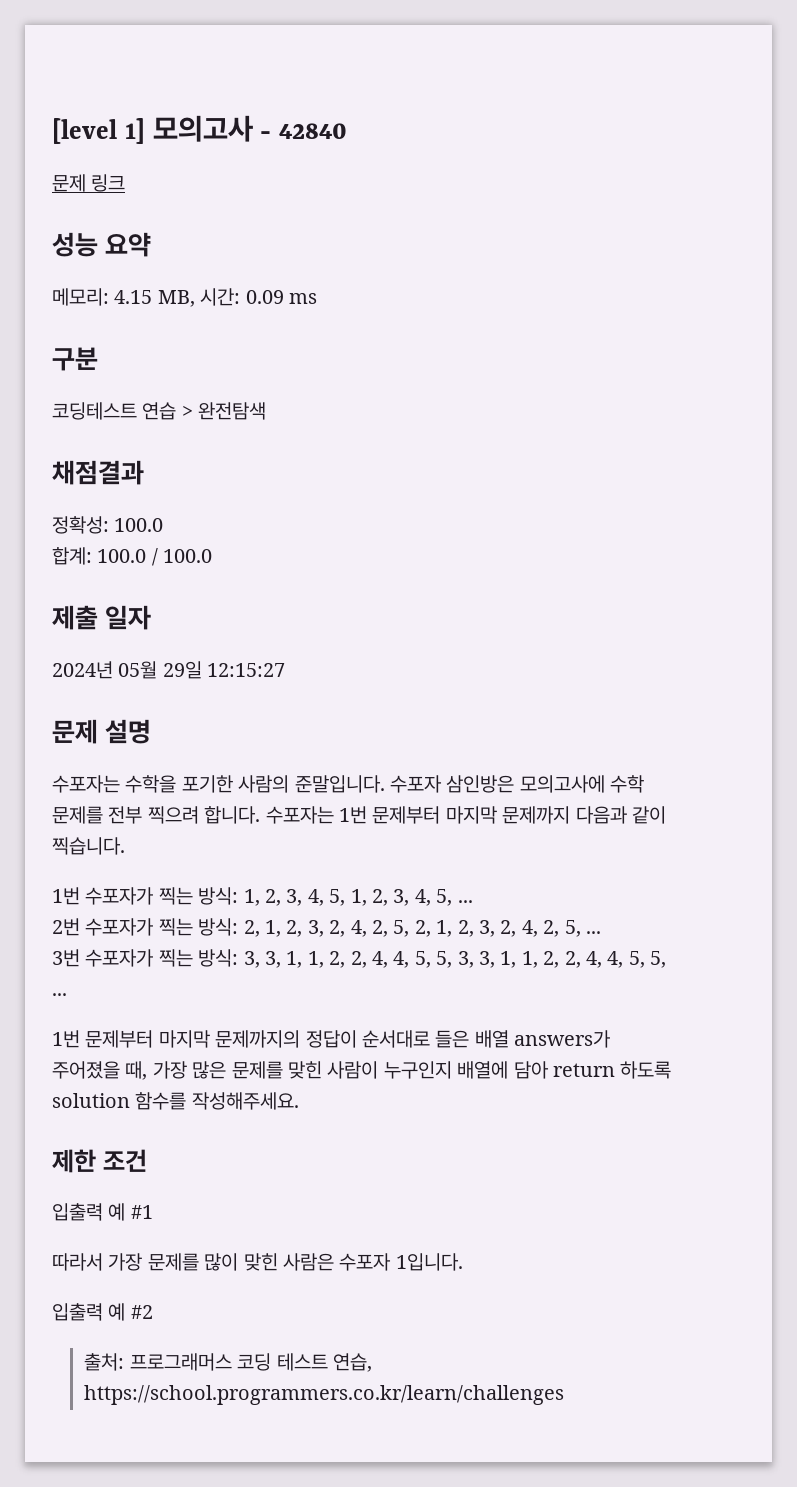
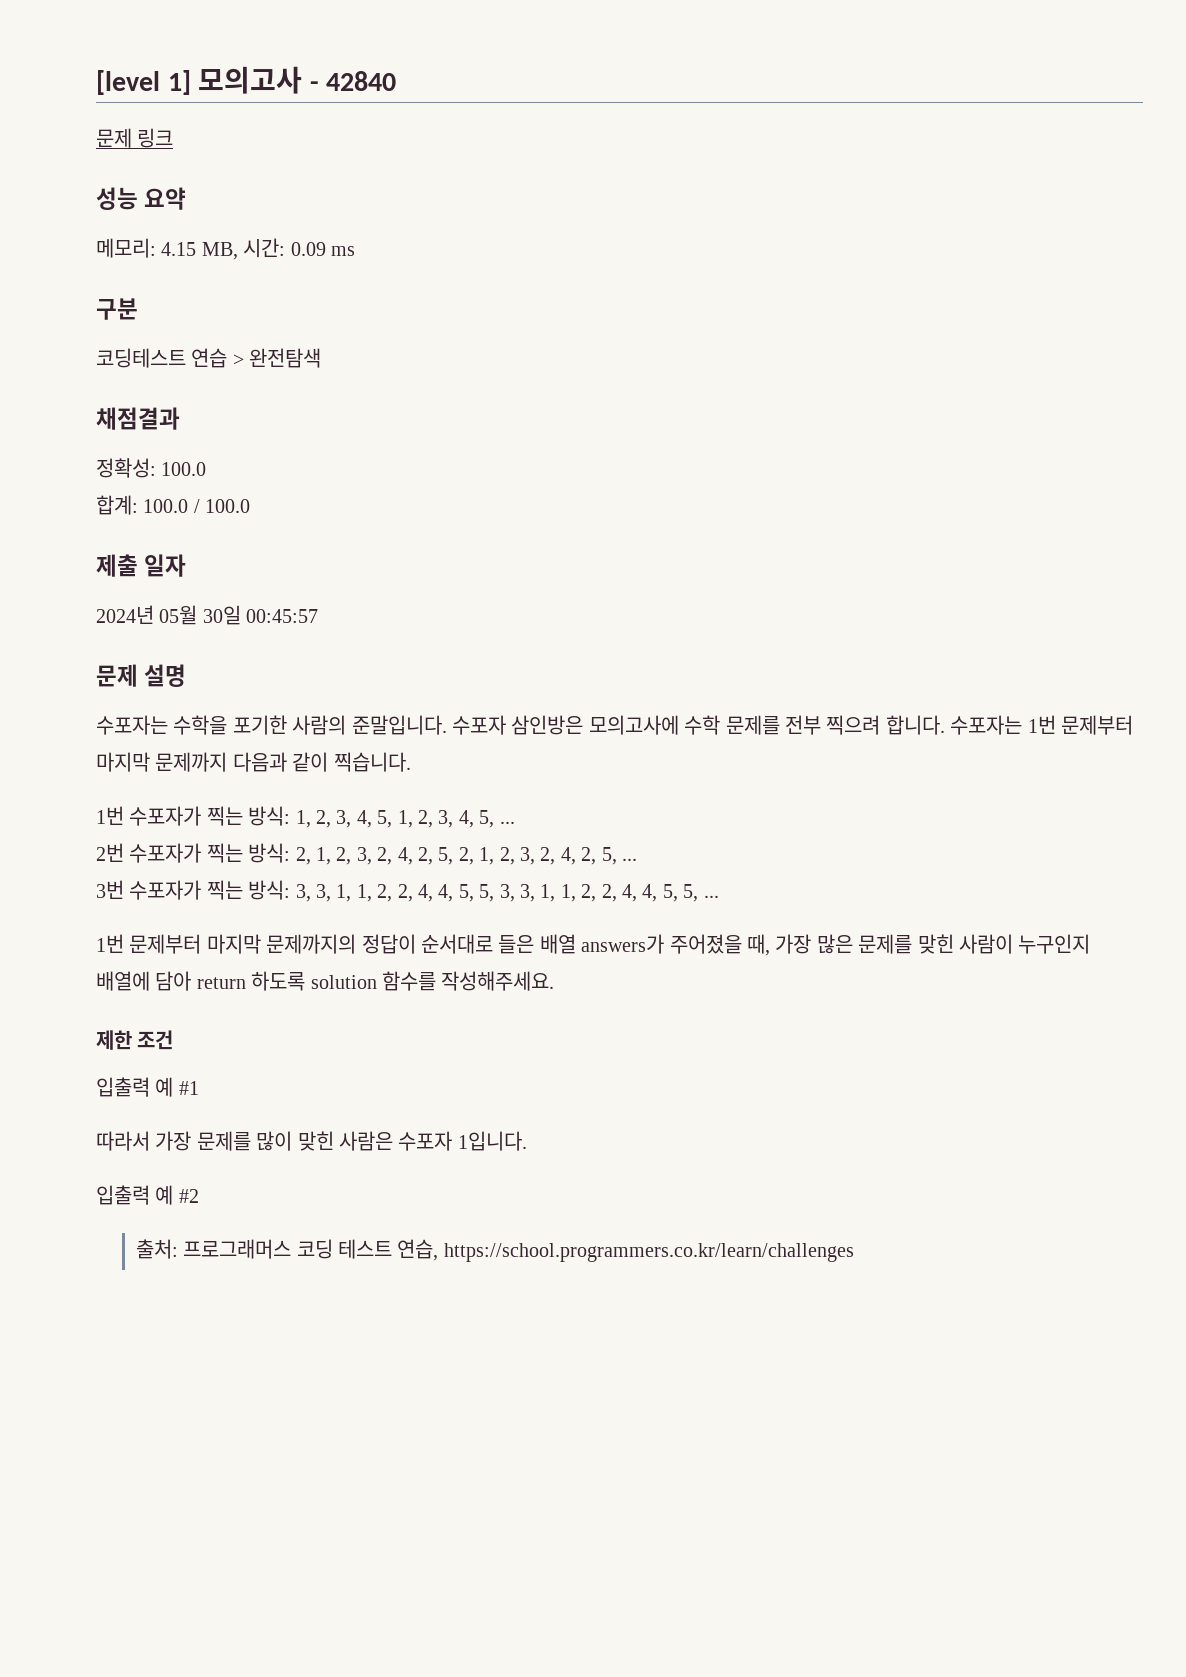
- 2024년 05월 29일 12:15:27
+ 2024년 05월 30일 00:45:57

